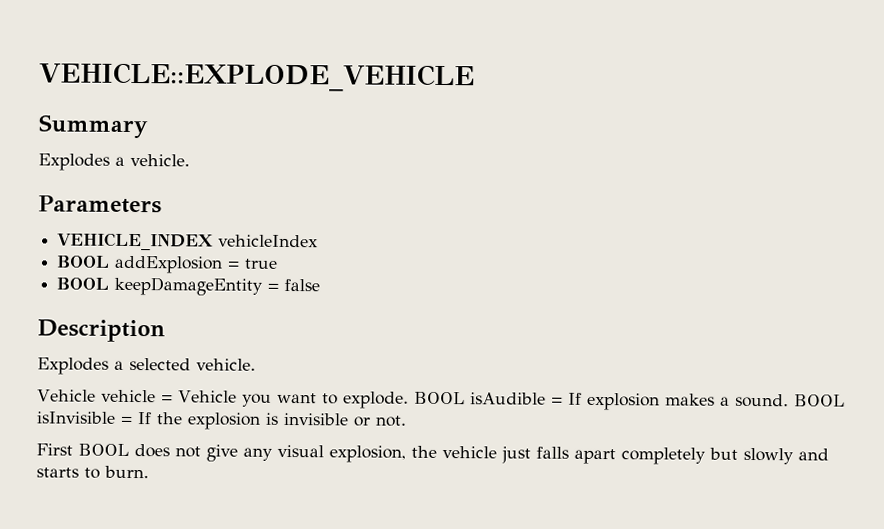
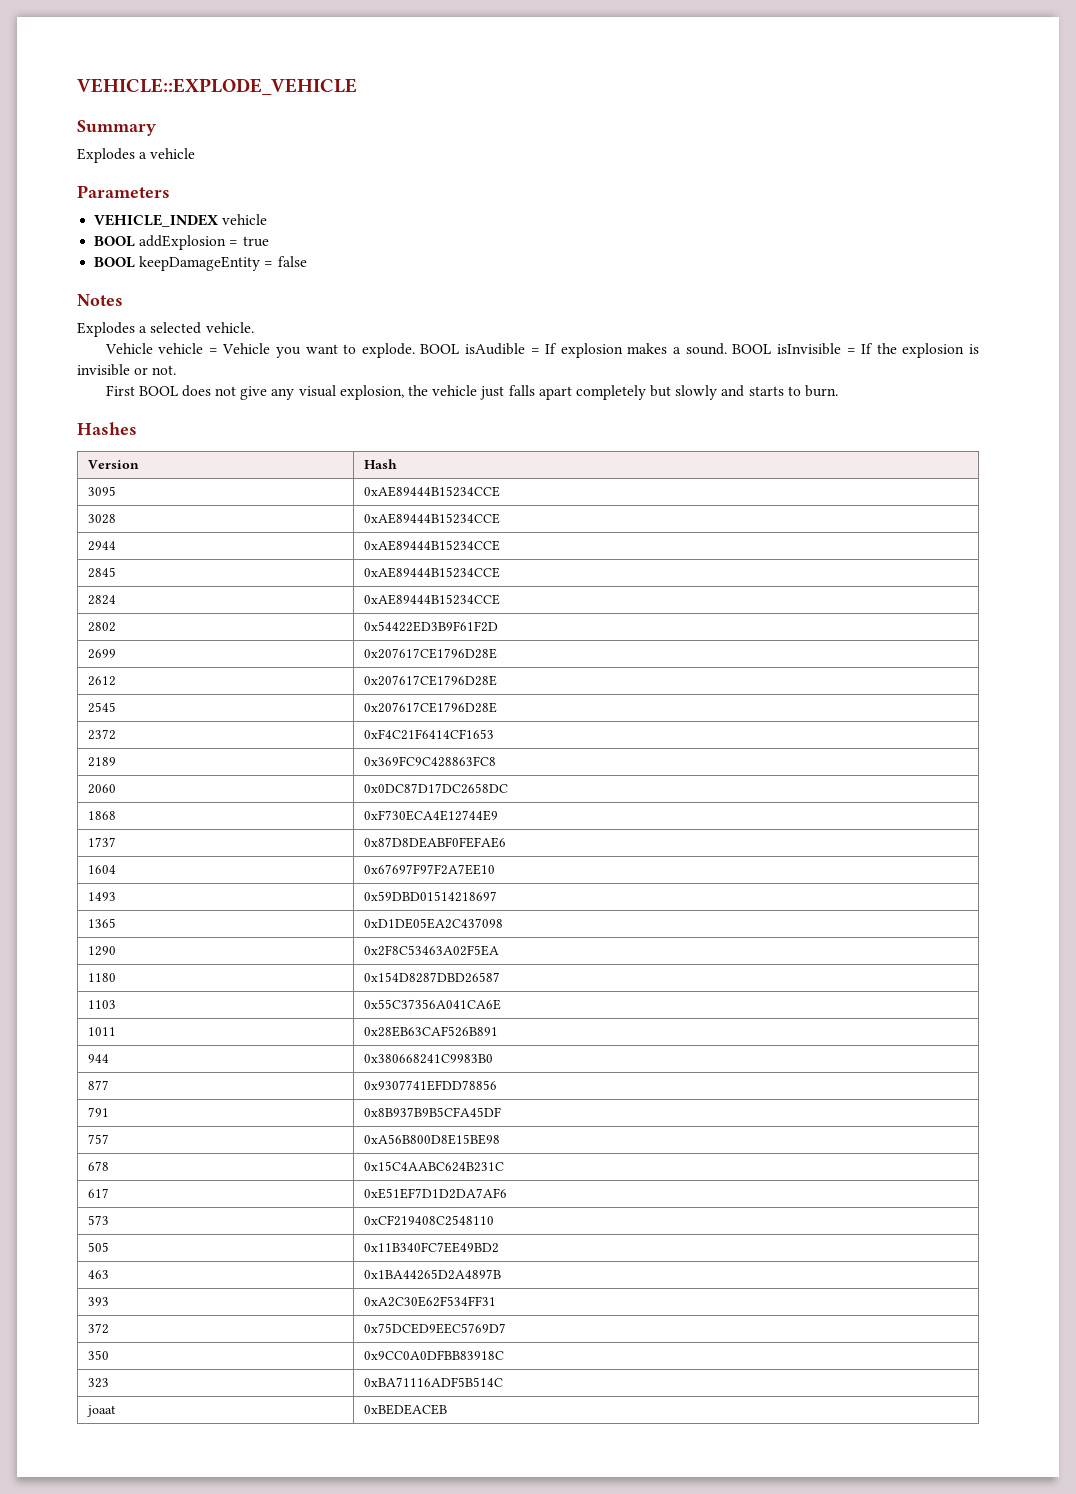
- Explodes a vehicle.
+ Explodes a vehicle
- VEHICLE_INDEX vehicleIndex
+ VEHICLE_INDEX vehicle
- Description
+ Notes
+ Hashes
+ Version | Hash
+ 3095 | 0xAE89444B15234CCE
+ 3028 | 0xAE89444B15234CCE
+ 2944 | 0xAE89444B15234CCE
+ 2845 | 0xAE89444B15234CCE
+ 2824 | 0xAE89444B15234CCE
+ 2802 | 0x54422ED3B9F61F2D
+ 2699 | 0x207617CE1796D28E
+ 2612 | 0x207617CE1796D28E
+ 2545 | 0x207617CE1796D28E
+ 2372 | 0xF4C21F6414CF1653
+ 2189 | 0x369FC9C428863FC8
+ 2060 | 0x0DC87D17DC2658DC
+ 1868 | 0xF730ECA4E12744E9
+ 1737 | 0x87D8DEABF0FEFAE6
+ 1604 | 0x67697F97F2A7EE10
+ 1493 | 0x59DBD01514218697
+ 1365 | 0xD1DE05EA2C437098
+ 1290 | 0x2F8C53463A02F5EA
+ 1180 | 0x154D8287DBD26587
+ 1103 | 0x55C37356A041CA6E
+ 1011 | 0x28EB63CAF526B891
+ 944 | 0x380668241C9983B0
+ 877 | 0x9307741EFDD78856
+ 791 | 0x8B937B9B5CFA45DF
+ 757 | 0xA56B800D8E15BE98
+ 678 | 0x15C4AABC624B231C
+ 617 | 0xE51EF7D1D2DA7AF6
+ 573 | 0xCF219408C2548110
+ 505 | 0x11B340FC7EE49BD2
+ 463 | 0x1BA44265D2A4897B
+ 393 | 0xA2C30E62F534FF31
+ 372 | 0x75DCED9EEC5769D7
+ 350 | 0x9CC0A0DFBB83918C
+ 323 | 0xBA71116ADF5B514C
+ joaat | 0xBEDEACEB

